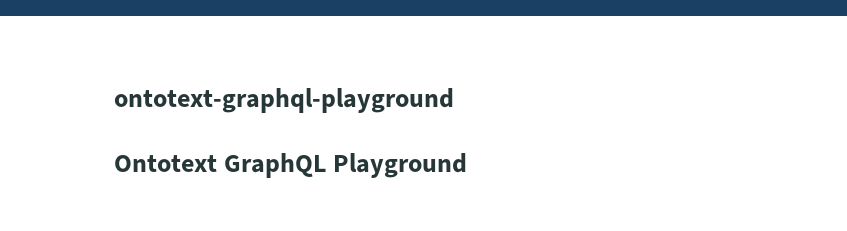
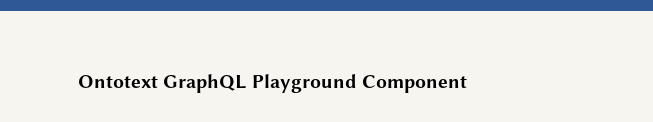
- ontotext-graphql-playground
- Ontotext GraphQL Playground
+ Ontotext GraphQL Playground Component

